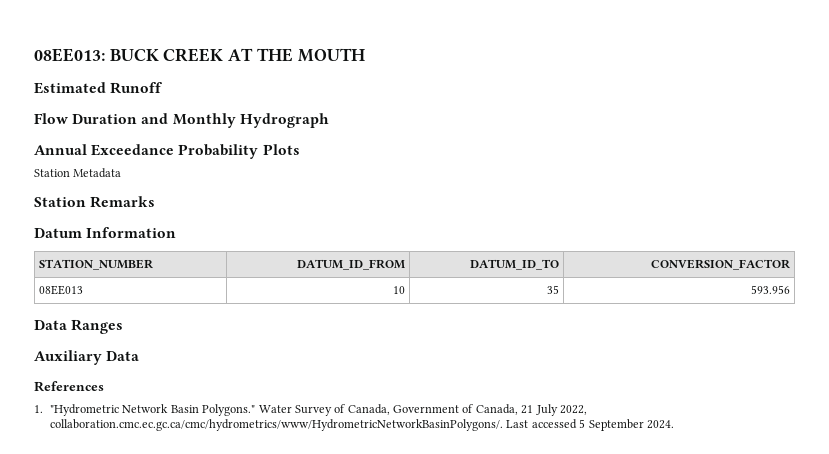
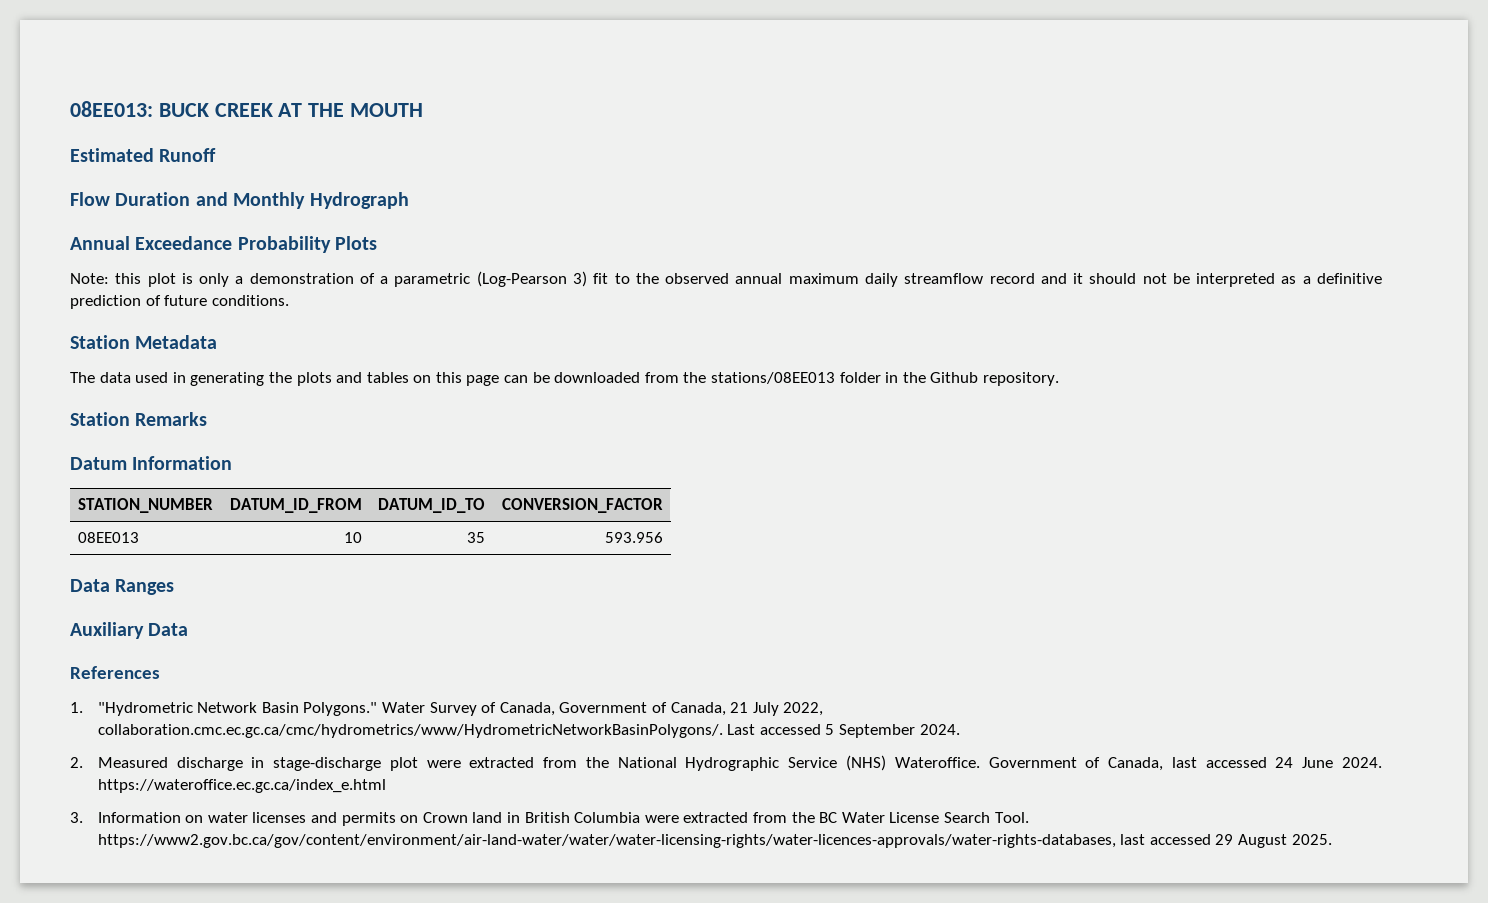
+ Note: this plot is only a demonstration of a parametric (Log-Pearson 3) fit to the observed annual maximum daily streamflow record and it should not be interpreted as a definitive prediction of future conditions.
  Station Metadata
+ The data used in generating the plots and tables on this page can be downloaded from the stations/08EE013 folder in the Github repository.
+ 2. Measured discharge in stage-discharge plot were extracted from the National Hydrographic Service (NHS) Wateroffice. Government of Canada, last accessed 24 June 2024. https://wateroffice.ec.gc.ca/index_e.html
+ 3. Information on water licenses and permits on Crown land in British Columbia were extracted from the BC Water License Search Tool. https://www2.gov.bc.ca/gov/content/environment/air-land-water/water/water-licensing-rights/water-licences-approvals/water-rights-databases, last accessed 29 August 2025.

